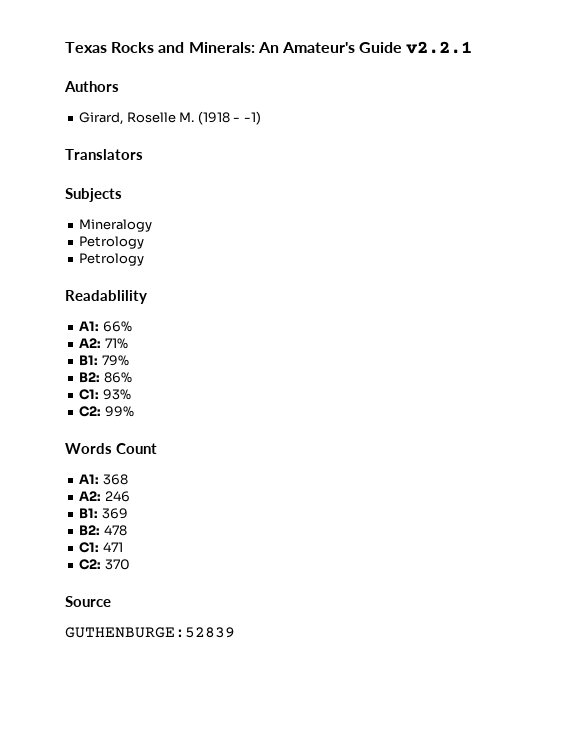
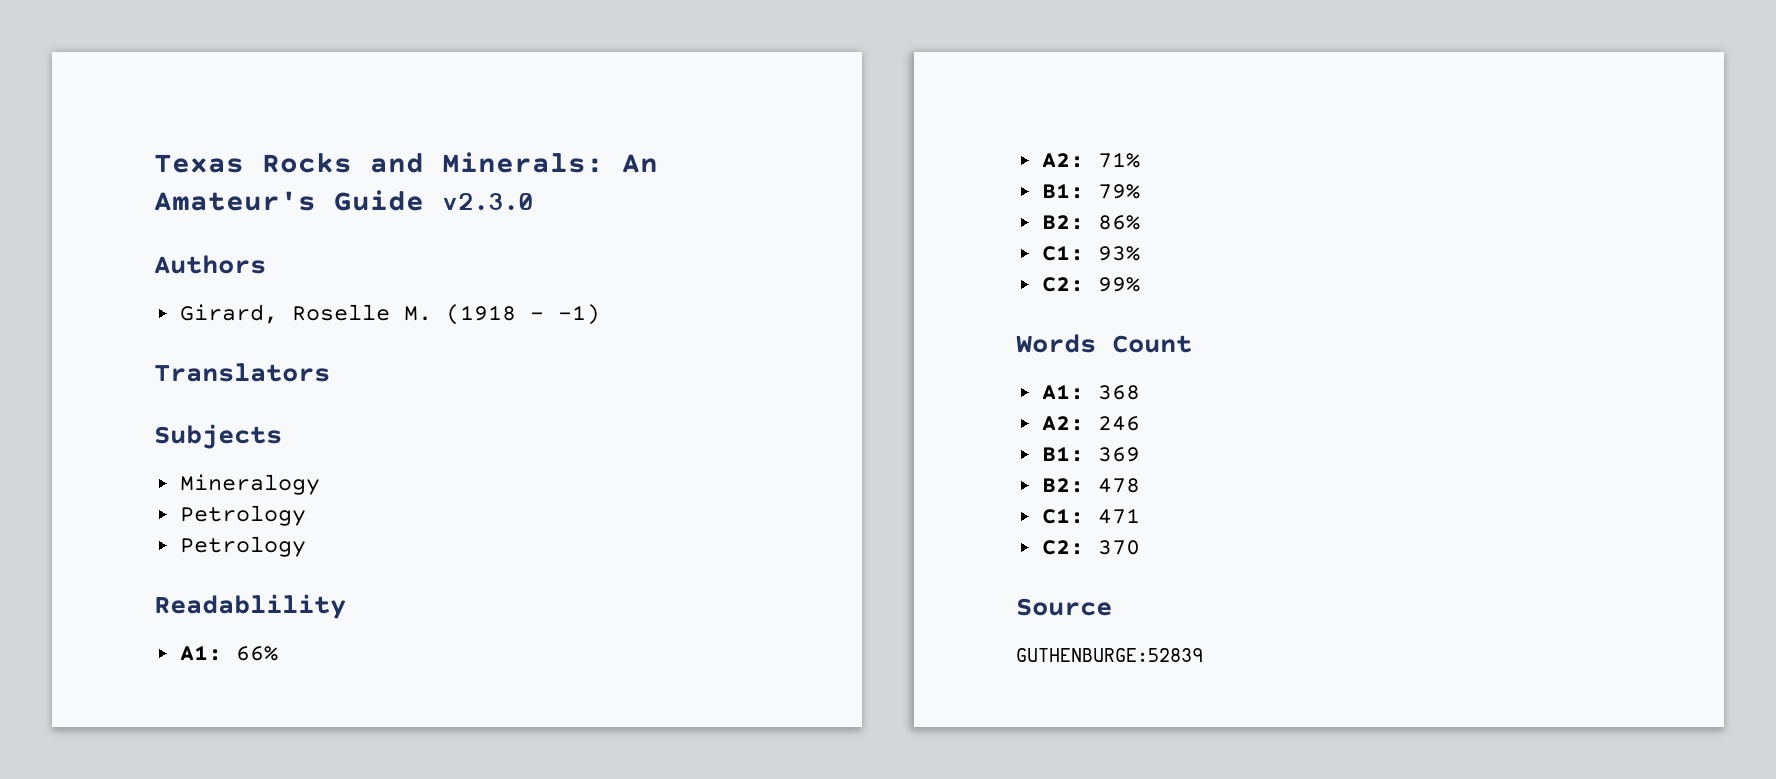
- Texas Rocks and Minerals: An Amateur's Guide v2.2.1
+ Texas Rocks and Minerals: An Amateur's Guide v2.3.0

